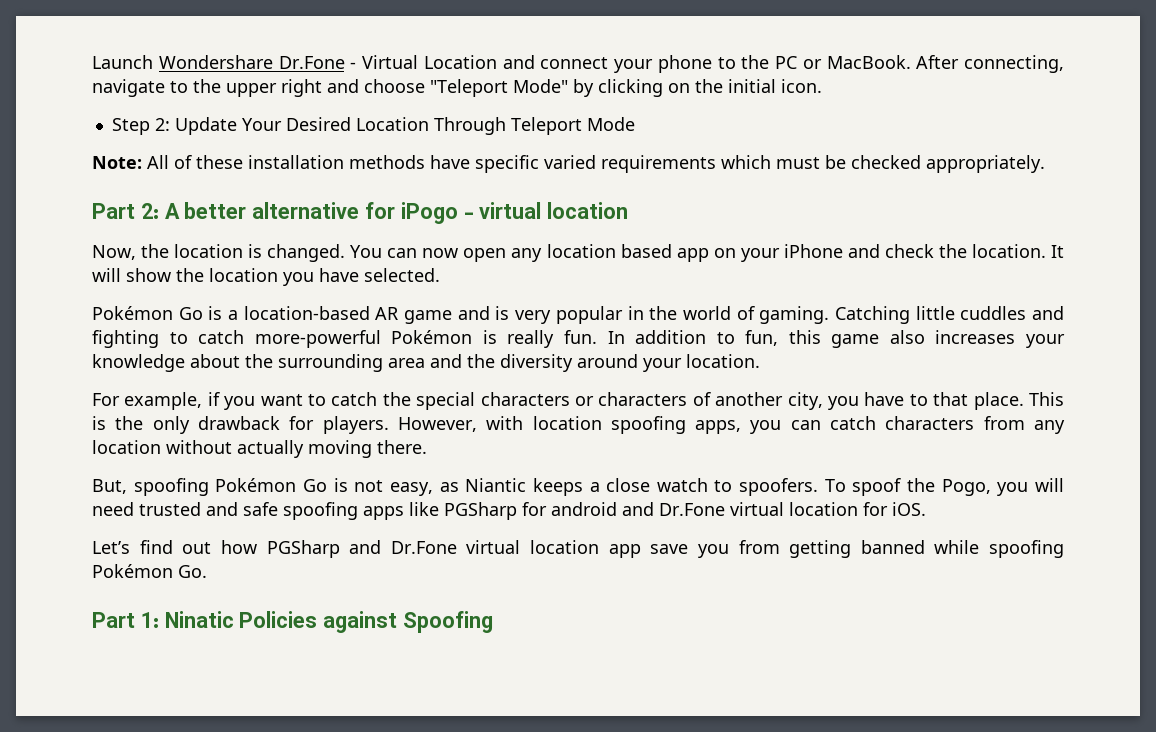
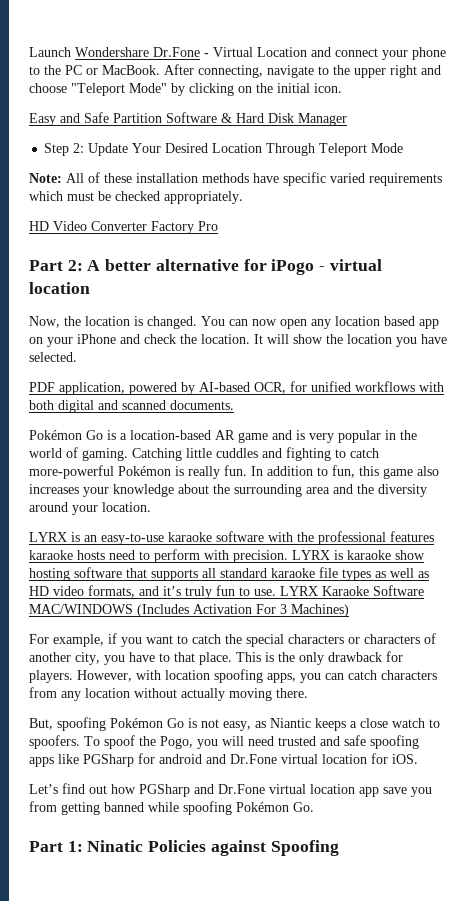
+ Easy and Safe Partition Software & Hard Disk Manager
+ HD Video Converter Factory Pro
+ PDF application, powered by AI-based OCR, for unified workflows with both digital and scanned documents.
+ LYRX is an easy-to-use karaoke software with the professional features karaoke hosts need to perform with precision. LYRX is karaoke show hosting software that supports all standard karaoke file types as well as HD video formats, and it’s truly fun to use. LYRX Karaoke Software MAC/WINDOWS (Includes Activation For 3 Machines)

